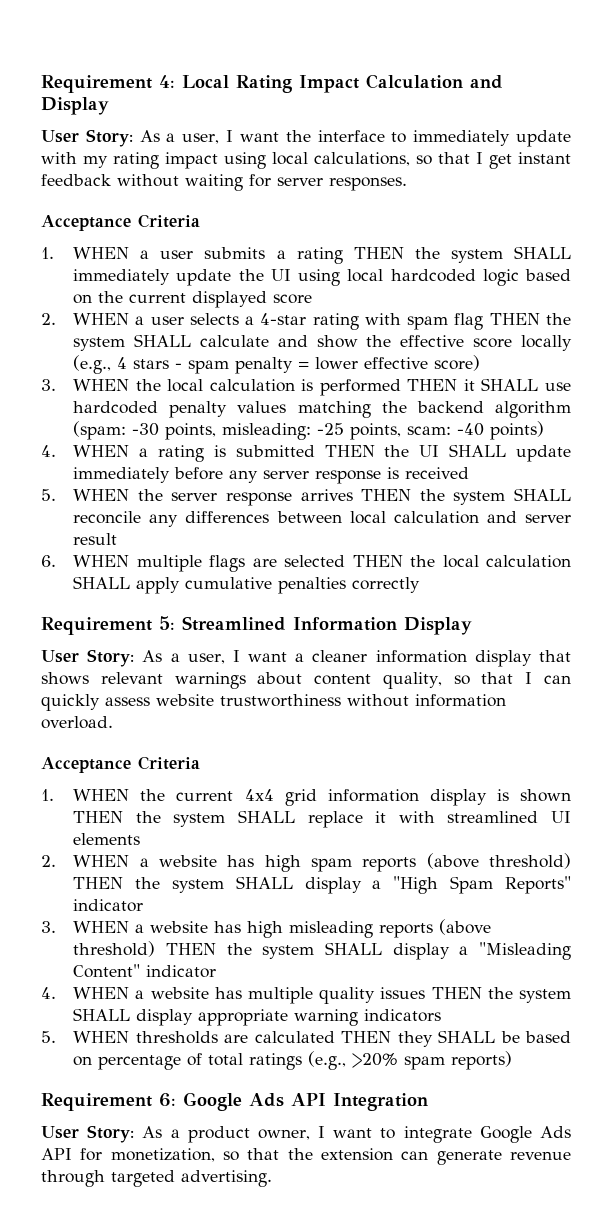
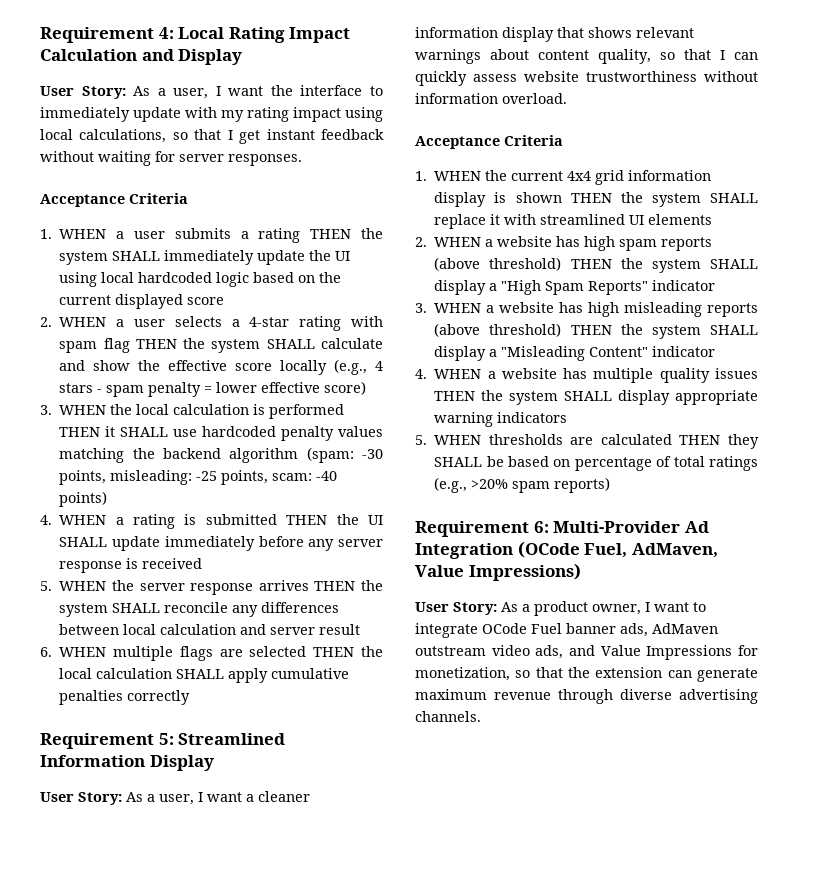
- Requirement 6: Google Ads API Integration
+ Requirement 6: Multi-Provider Ad Integration (OCode Fuel, AdMaven, Value Impressions)
- User Story: As a product owner, I want to integrate Google Ads API for monetization, so that the extension can generate revenue through targeted advertising.
+ User Story: As a product owner, I want to integrate OCode Fuel banner ads, AdMaven outstream video ads, and Value Impressions for monetization, so that the extension can generate maximum revenue through diverse advertising channels.

